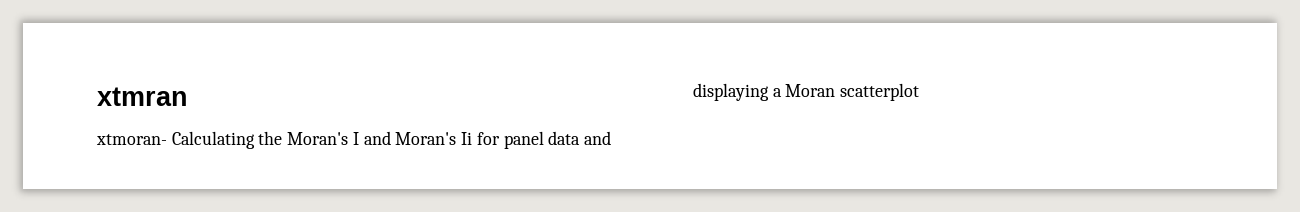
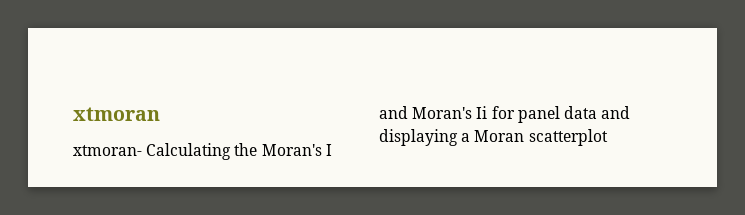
- xtmran
+ xtmoran

